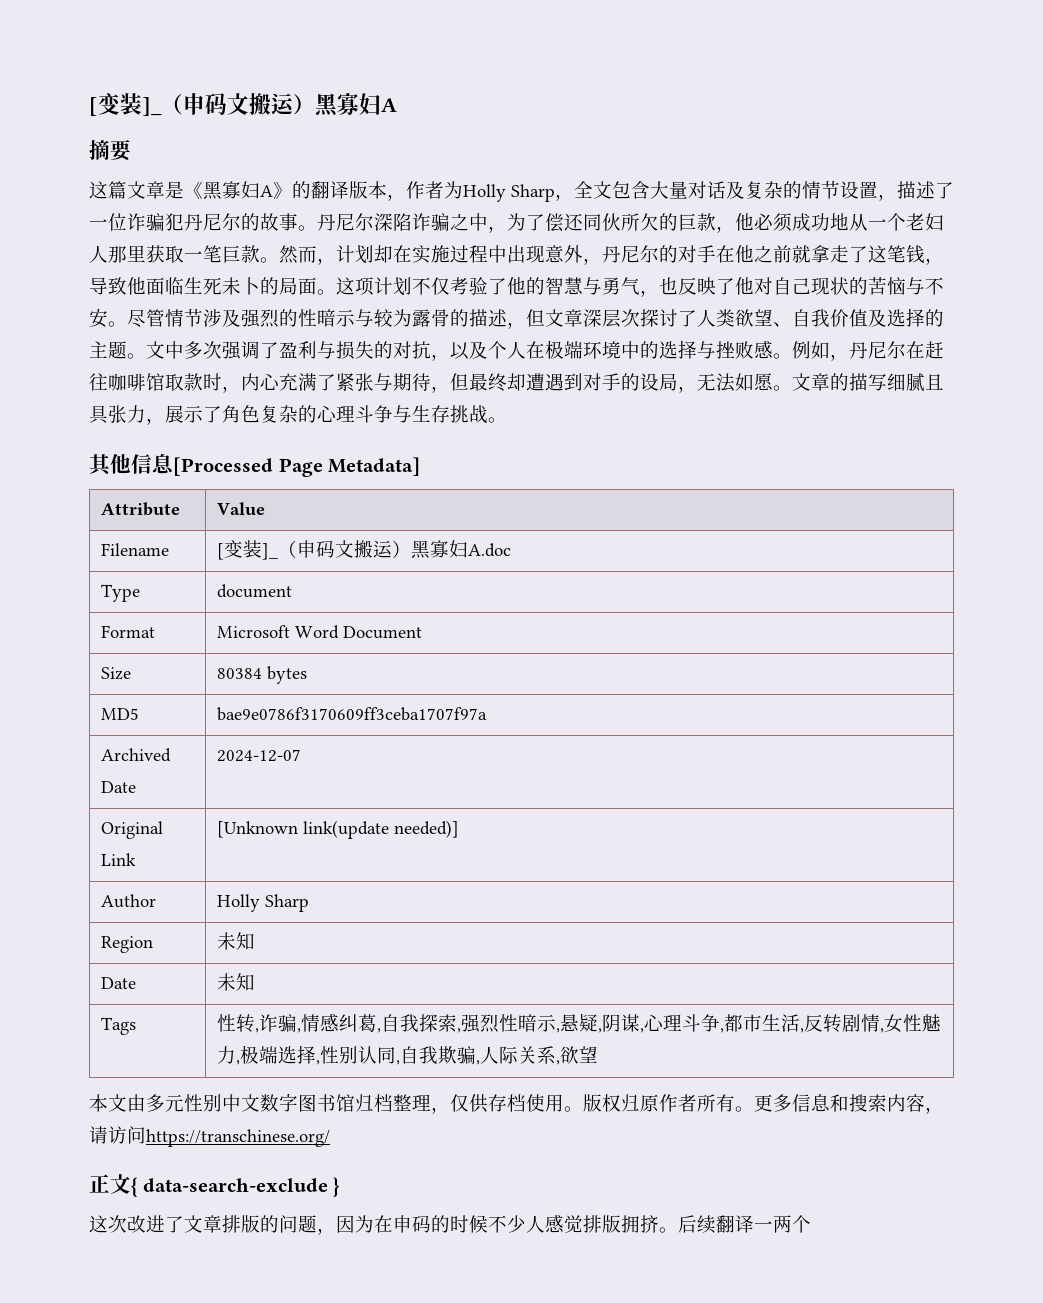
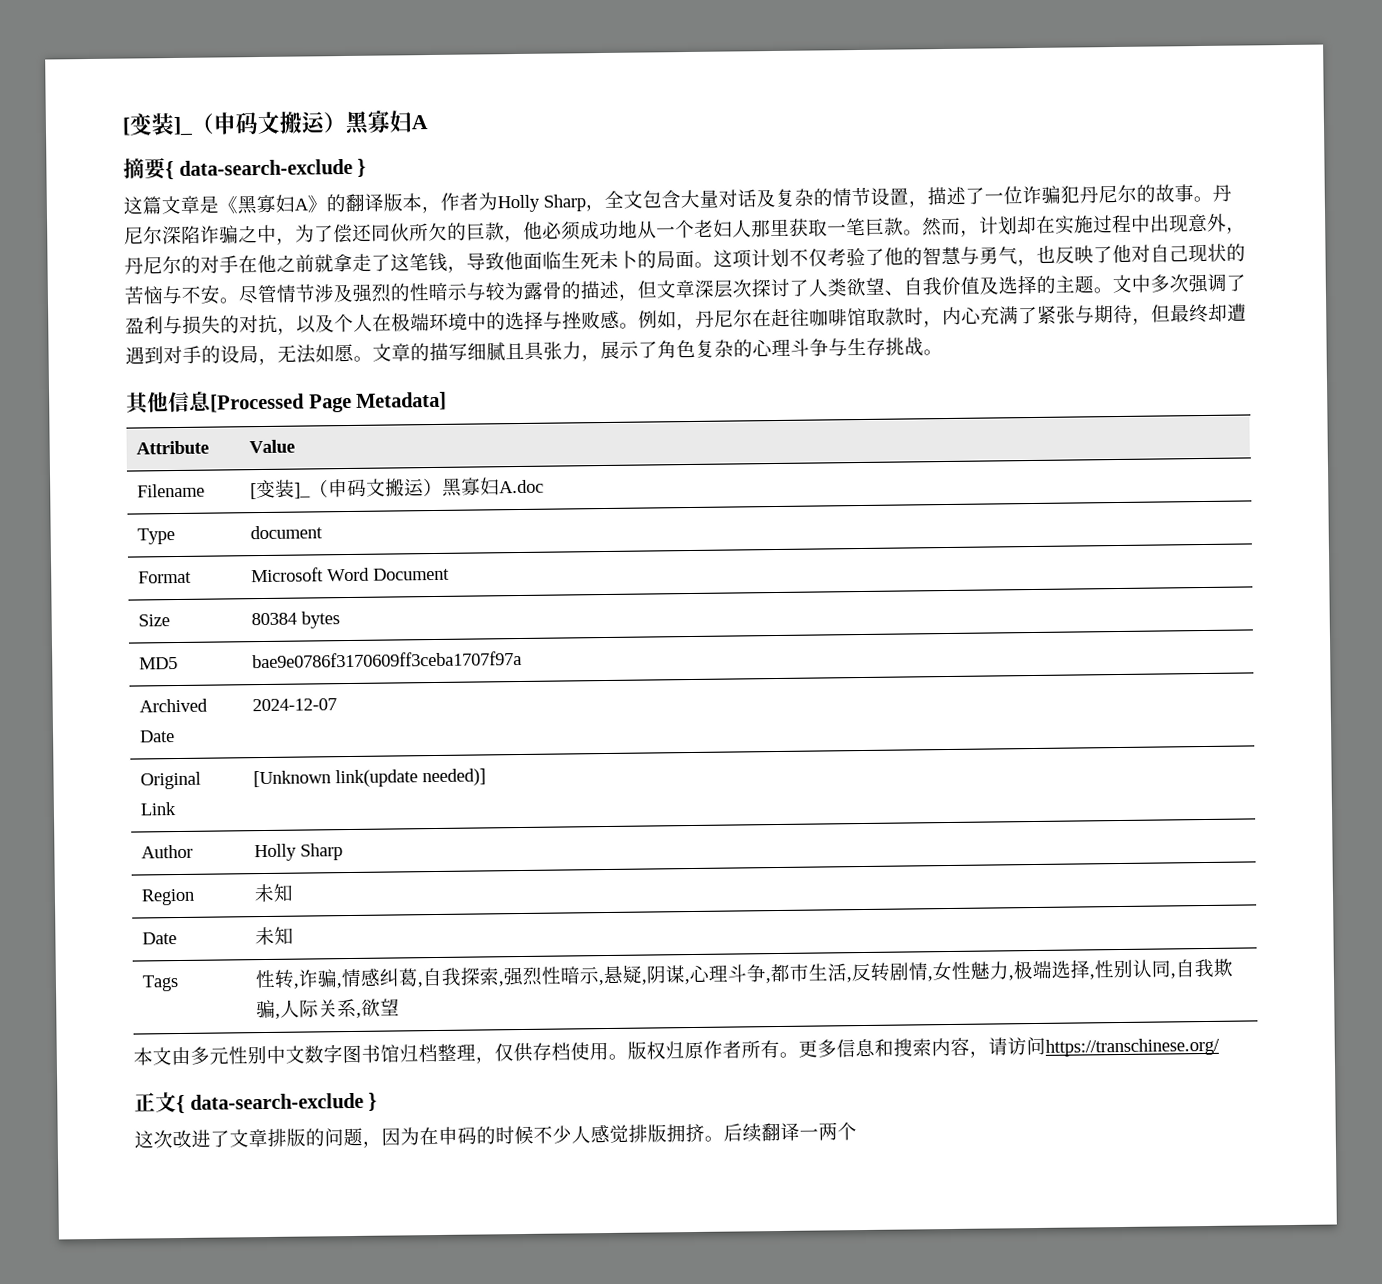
- 摘要
+ 摘要{ data-search-exclude }

